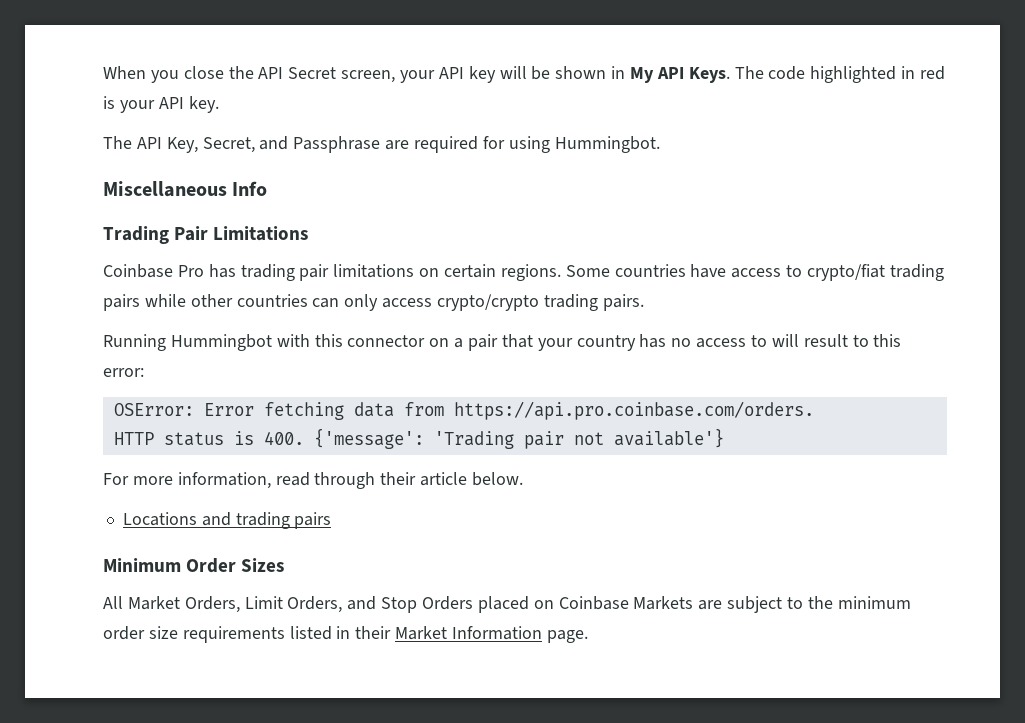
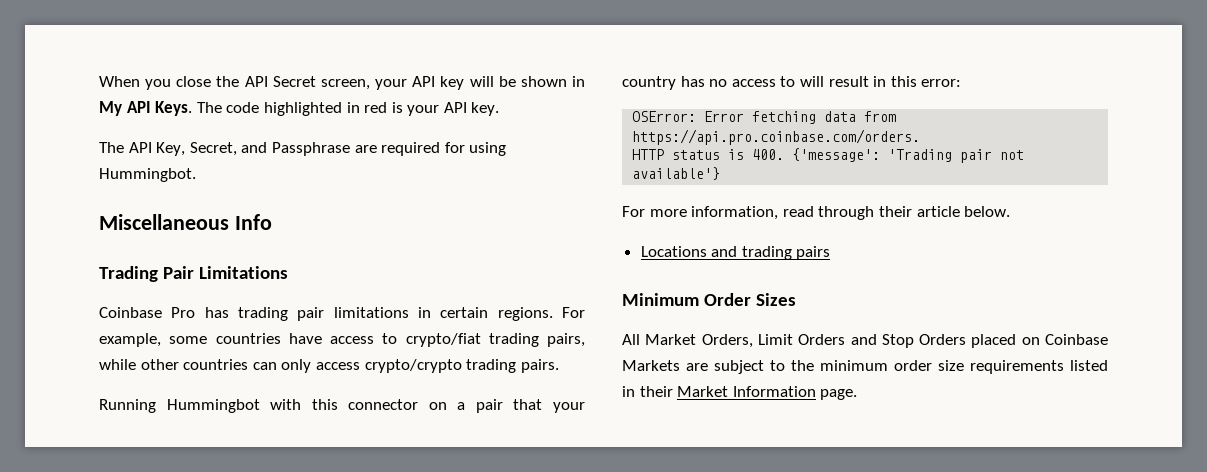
- Coinbase Pro has trading pair limitations on certain regions.
+ Coinbase Pro has trading pair limitations in certain regions.
- Some countries have access to crypto/fiat trading pairs while other countries can only access crypto/crypto trading pairs.
+ For example, some countries have access to crypto/fiat trading pairs, while other countries can only access crypto/crypto trading pairs.
- Running Hummingbot with this connector on a pair that your country has no access to will result to this error:
+ Running Hummingbot with this connector on a pair that your country has no access to will result in this error:
- All Market Orders, Limit Orders, and Stop Orders placed on Coinbase Markets are subject to the minimum order size requirements listed in their Market Information page.
+ All Market Orders, Limit Orders and Stop Orders placed on Coinbase Markets are subject to the minimum order size requirements listed in their Market Information page.

